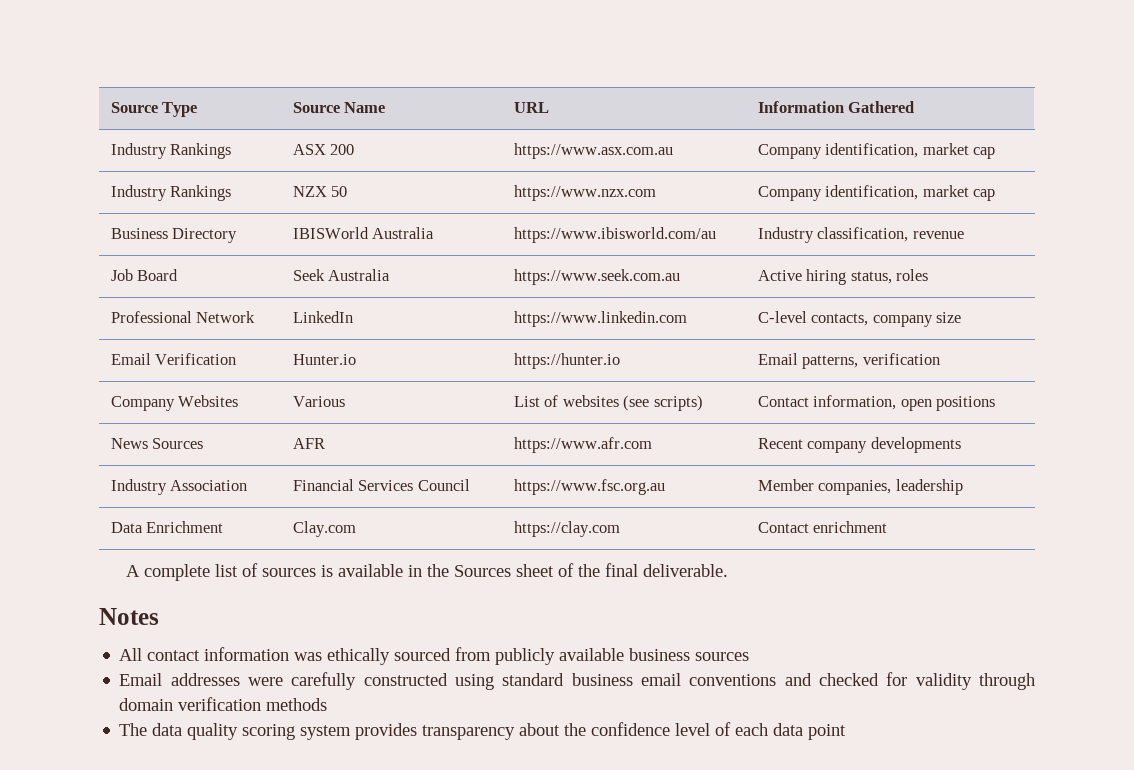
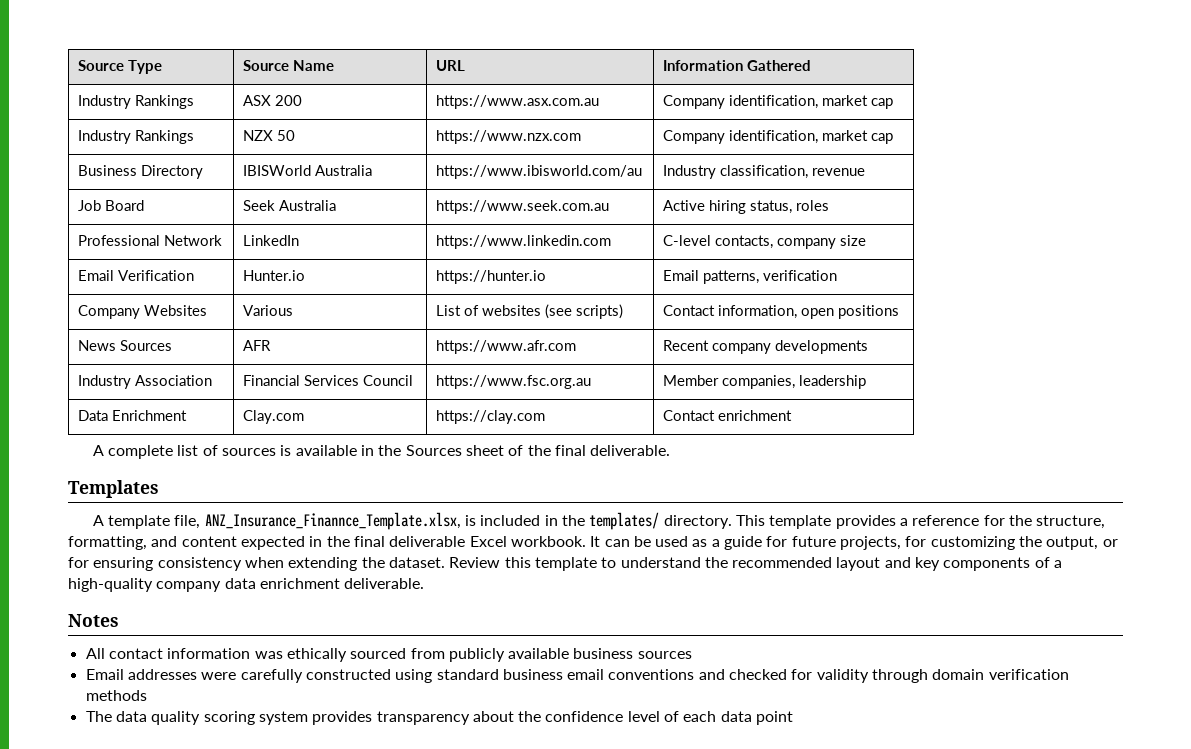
+ Templates
+ A template file, ANZ_Insurance_Finannce_Template.xlsx, is included in the templates/ directory. This template provides a reference for the structure, formatting, and content expected in the final deliverable Excel workbook. It can be used as a guide for future projects, for customizing the output, or for ensuring consistency when extending the dataset. Review this template to understand the recommended layout and key components of a high-quality company data enrichment deliverable.

